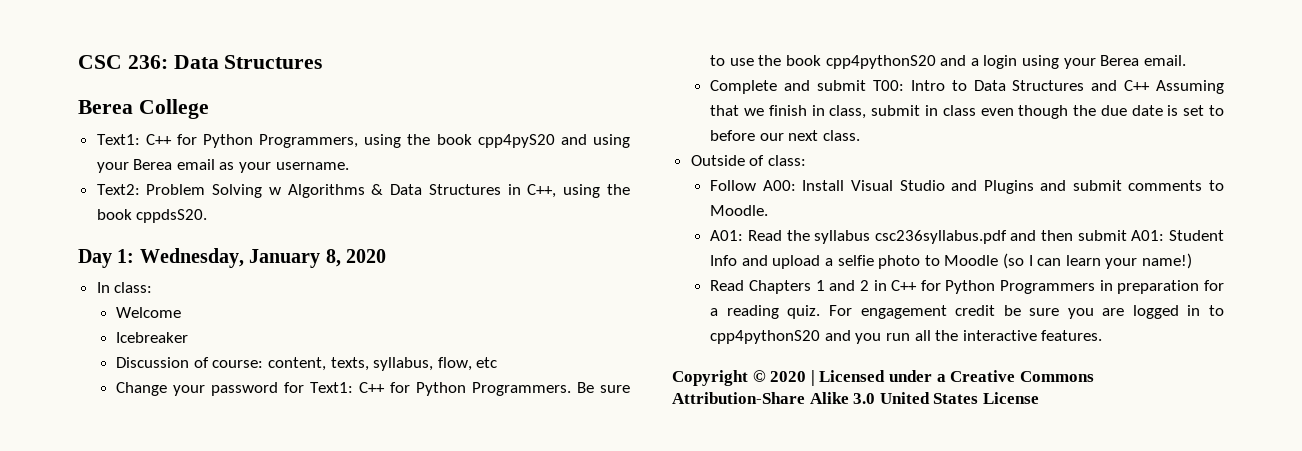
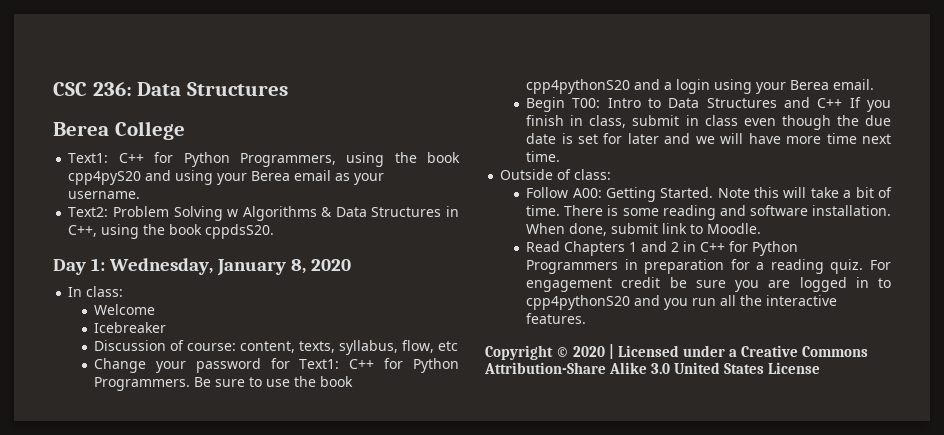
- Complete and submit T00: Intro to Data Structures and C++ Assuming that we finish in class, submit in class even though the due date is set to before our next class.
+ Begin T00: Intro to Data Structures and C++ If you finish in class, submit in class even though the due date is set for later and we will have more time next time.
- Follow A00: Install Visual Studio and Plugins and submit comments to Moodle.
- A01: Read the syllabus csc236syllabus.pdf and then submit A01: Student Info and upload a selfie photo to Moodle (so I can learn your name!)
+ Follow A00: Getting Started. Note this will take a bit of time. There is some reading and software installation. When done, submit link to Moodle.

